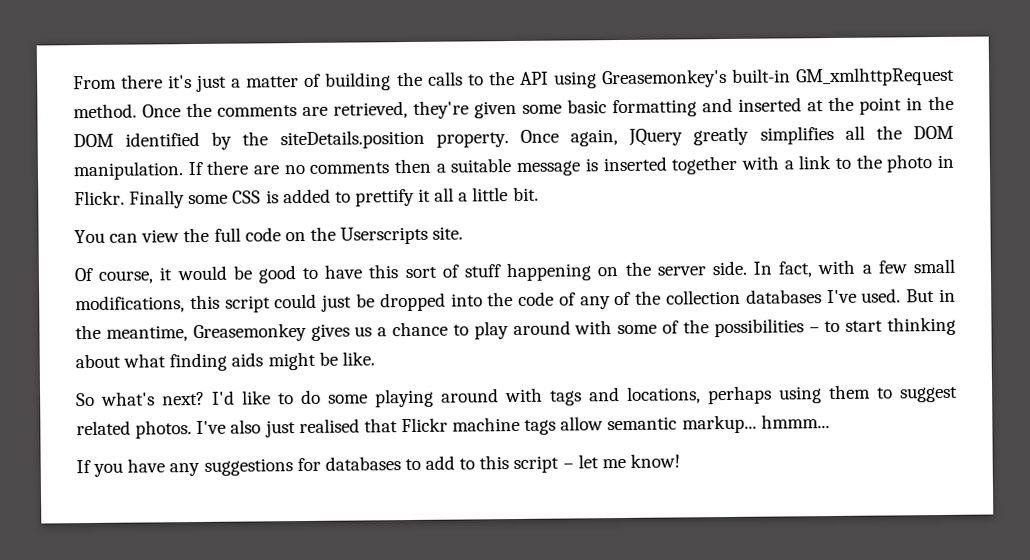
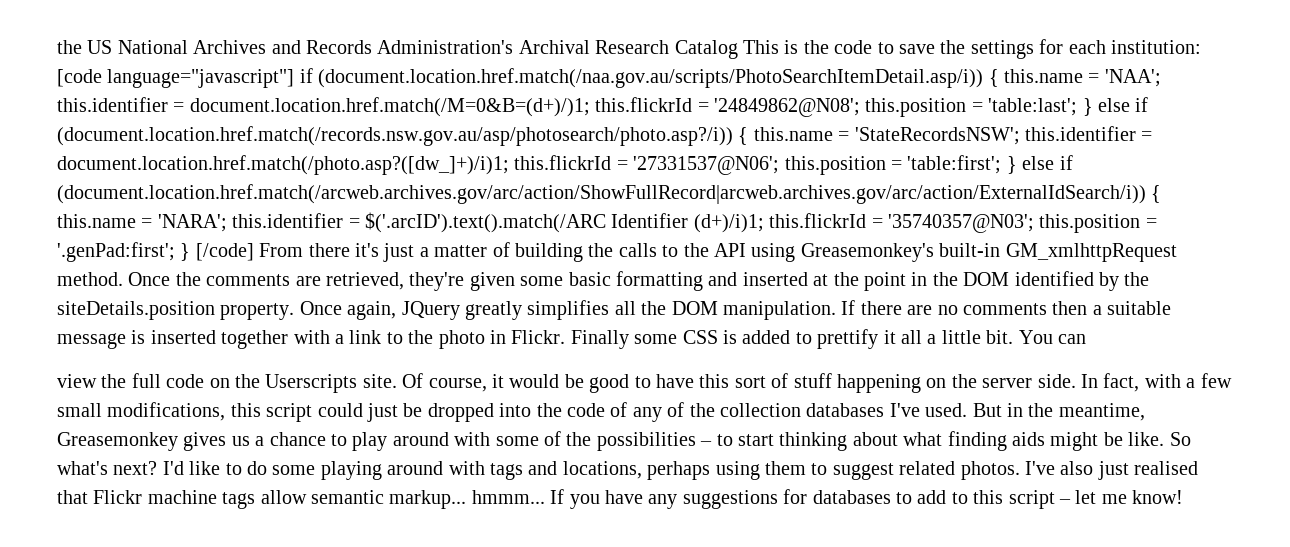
- From there it's just a matter of building the calls to the API using Greasemonkey's built-in GM_xmlhttpRequest method.
+ the US National Archives and Records Administration's Archival Research Catalog This is the code to save the settings for each institution: [code language="javascript"] if (document.location.href.match(/naa.gov.au/scripts/PhotoSearchItemDetail.asp/i)) { this.name = 'NAA'; this.identifier = document.location.href.match(/M=0&B=(d+)/)1; this.flickrId = '24849862@N08'; this.position = 'table:last'; } else if (document.location.href.match(/records.nsw.gov.au/asp/photosearch/photo.asp?/i)) { this.name = 'StateRecordsNSW'; this.identifier = document.location.href.match(/photo.asp?([dw_]+)/i)1; this.flickrId = '27331537@N06'; this.position = 'table:first'; } else if (document.location.href.match(/arcweb.archives.gov/arc/action/ShowFullRecord|arcweb.archives.gov/arc/action/ExternalIdSearch/i)) { this.name = 'NARA'; this.identifier = $('.arcID').text().match(/ARC Identifier (d+)/i)1; this.flickrId = '35740357@N03'; this.position = '.genPad:first'; } [/code] From there it's just a matter of building the calls to the API using Greasemonkey's built-in GM_xmlhttpRequest method.
- Finally some CSS is added to prettify it all a little bit.
- You can view the full code on the Userscripts site.
- Of course, it would be good to have this sort of stuff happening on the server side.
+ Finally some CSS is added to prettify it all a little bit. You can
+ view the full code on the Userscripts site. Of course, it would be good to have this sort of stuff happening on the server side.
- But in the meantime, Greasemonkey gives us a chance to play around with some of the possibilities – to start thinking about what finding aids might be like.
- So what's next?
+ But in the meantime, Greasemonkey gives us a chance to play around with some of the possibilities – to start thinking about what finding aids might be like. So what's next?
- I've also just realised that Flickr machine tags allow semantic markup... hmmm...
- If you have any suggestions for databases to add to this script – let me know!
+ I've also just realised that Flickr machine tags allow semantic markup... hmmm... If you have any suggestions for databases to add to this script – let me know!

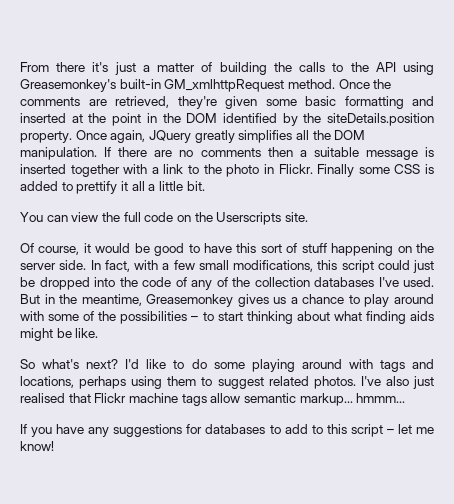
- the US National Archives and Records Administration's Archival Research Catalog This is the code to save the settings for each institution: [code language="javascript"] if (document.location.href.match(/naa.gov.au/scripts/PhotoSearchItemDetail.asp/i)) { this.name = 'NAA'; this.identifier = document.location.href.match(/M=0&B=(d+)/)1; this.flickrId = '24849862@N08'; this.position = 'table:last'; } else if (document.location.href.match(/records.nsw.gov.au/asp/photosearch/photo.asp?/i)) { this.name = 'StateRecordsNSW'; this.identifier = document.location.href.match(/photo.asp?([dw_]+)/i)1; this.flickrId = '27331537@N06'; this.position = 'table:first'; } else if (document.location.href.match(/arcweb.archives.gov/arc/action/ShowFullRecord|arcweb.archives.gov/arc/action/ExternalIdSearch/i)) { this.name = 'NARA'; this.identifier = $('.arcID').text().match(/ARC Identifier (d+)/i)1; this.flickrId = '35740357@N03'; this.position = '.genPad:first'; } [/code] From there it's just a matter of building the calls to the API using Greasemonkey's built-in GM_xmlhttpRequest method.
+ From there it's just a matter of building the calls to the API using Greasemonkey's built-in GM_xmlhttpRequest method.
- Finally some CSS is added to prettify it all a little bit. You can
- view the full code on the Userscripts site. Of course, it would be good to have this sort of stuff happening on the server side.
+ Finally some CSS is added to prettify it all a little bit.
+ You can view the full code on the Userscripts site.
+ Of course, it would be good to have this sort of stuff happening on the server side.
- But in the meantime, Greasemonkey gives us a chance to play around with some of the possibilities – to start thinking about what finding aids might be like. So what's next?
+ But in the meantime, Greasemonkey gives us a chance to play around with some of the possibilities – to start thinking about what finding aids might be like.
+ So what's next?
- I've also just realised that Flickr machine tags allow semantic markup... hmmm... If you have any suggestions for databases to add to this script – let me know!
+ I've also just realised that Flickr machine tags allow semantic markup... hmmm...
+ If you have any suggestions for databases to add to this script – let me know!

